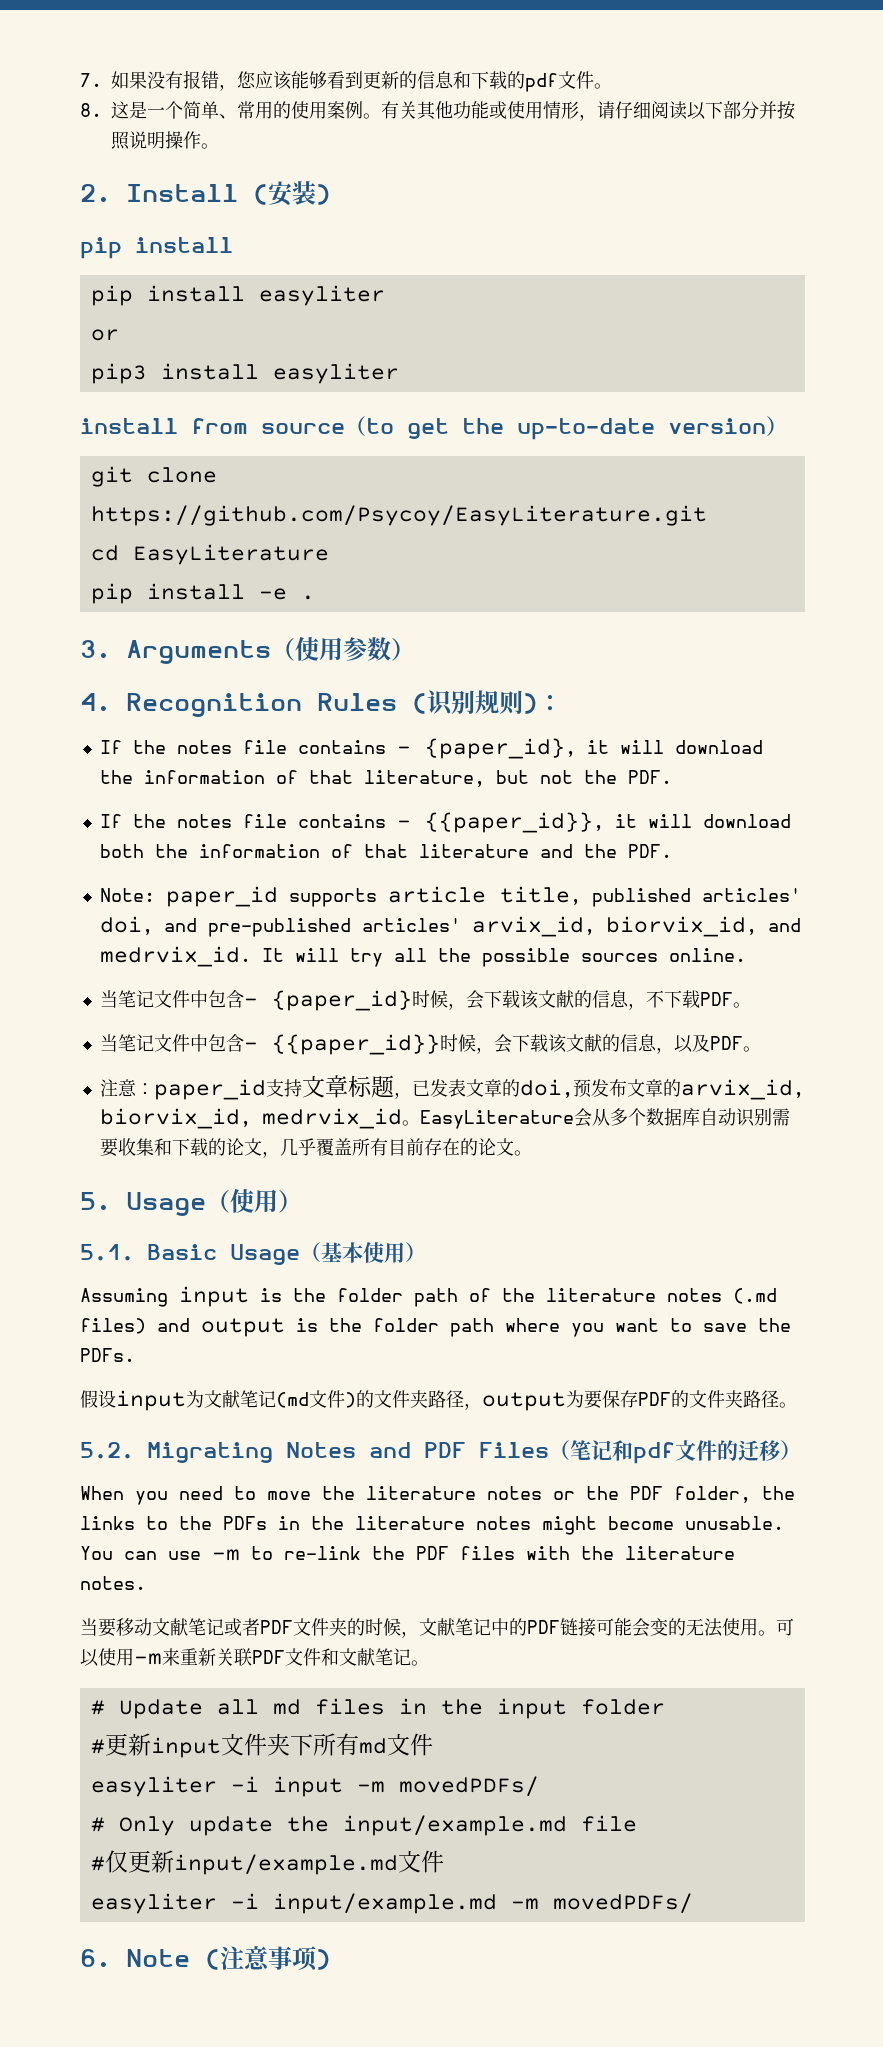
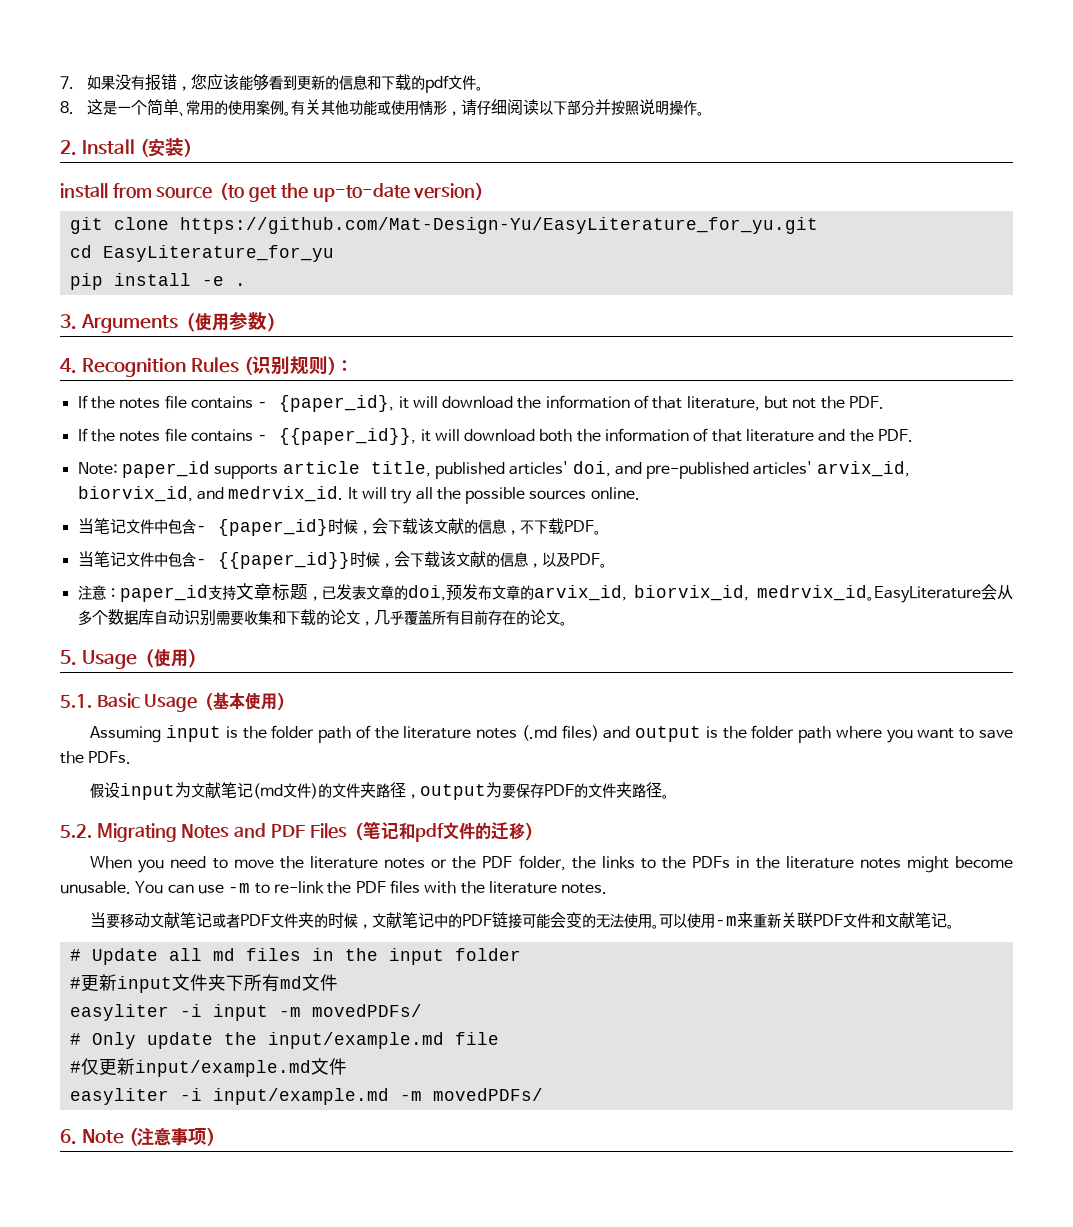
  2. Install (安装)
- pip install
- pip install easyliter
- or
- pip3 install easyliter
- git clone https://github.com/Psycoy/EasyLiterature.git
+ git clone https://github.com/Mat-Design-Yu/EasyLiterature_for_yu.git
- cd EasyLiterature
+ cd EasyLiterature_for_yu

